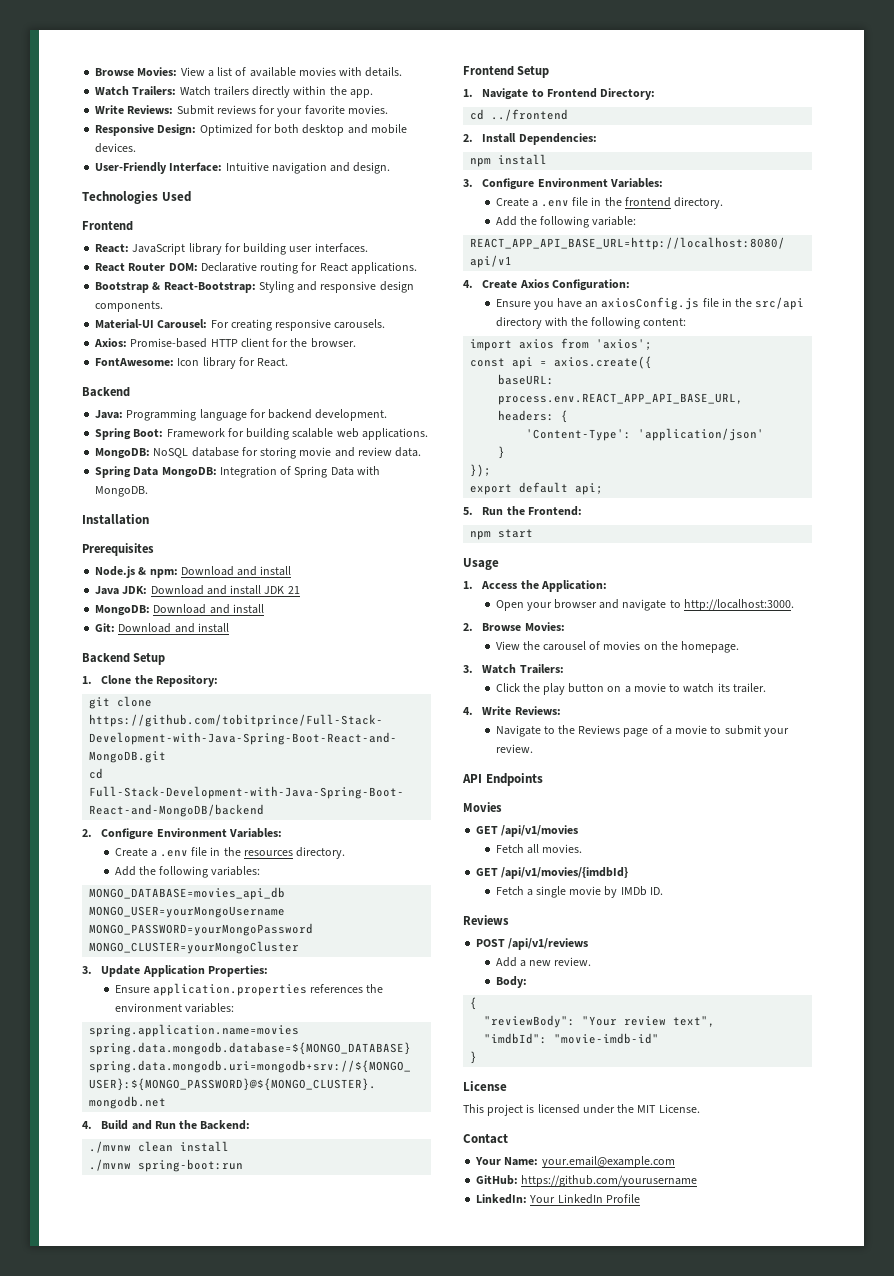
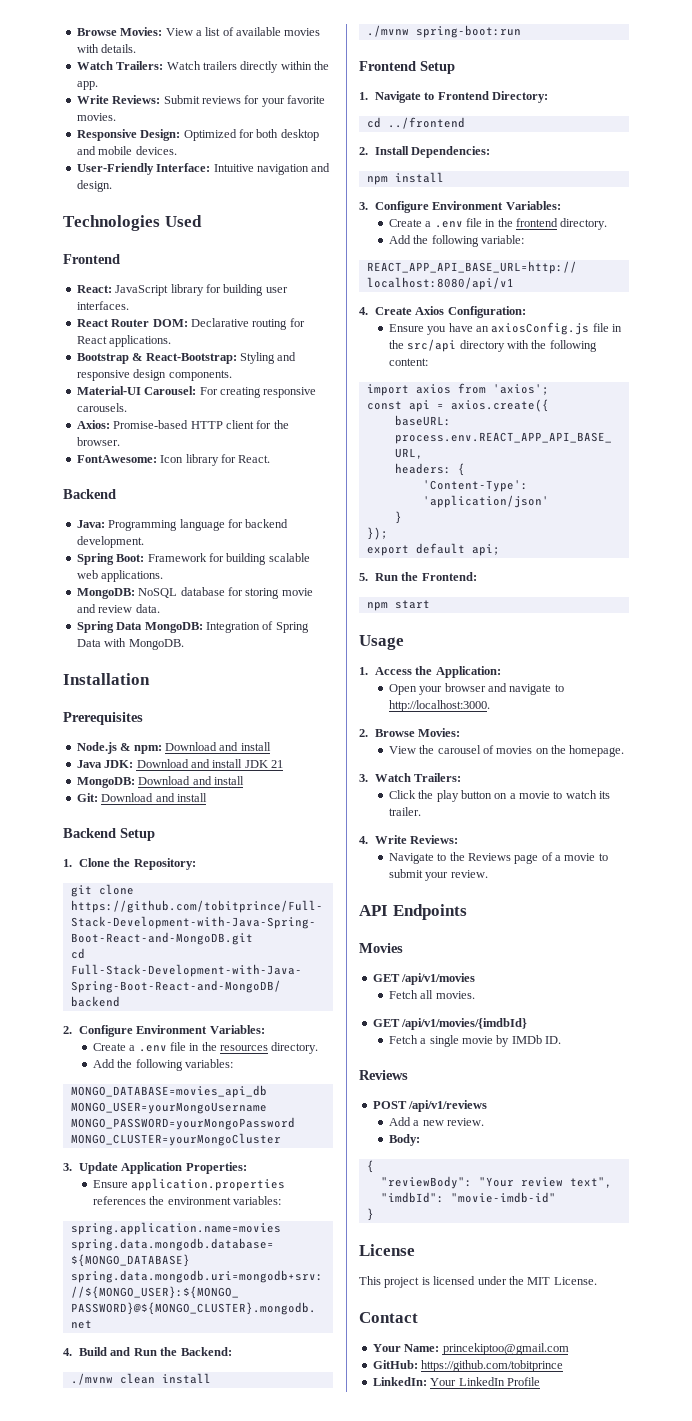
- Your Name: your.email@example.com
+ Your Name: princekiptoo@gmail.com
- GitHub: https://github.com/yourusername
+ GitHub: https://github.com/tobitprince

